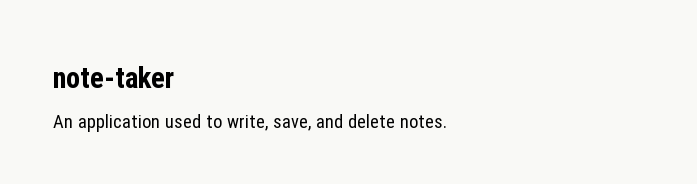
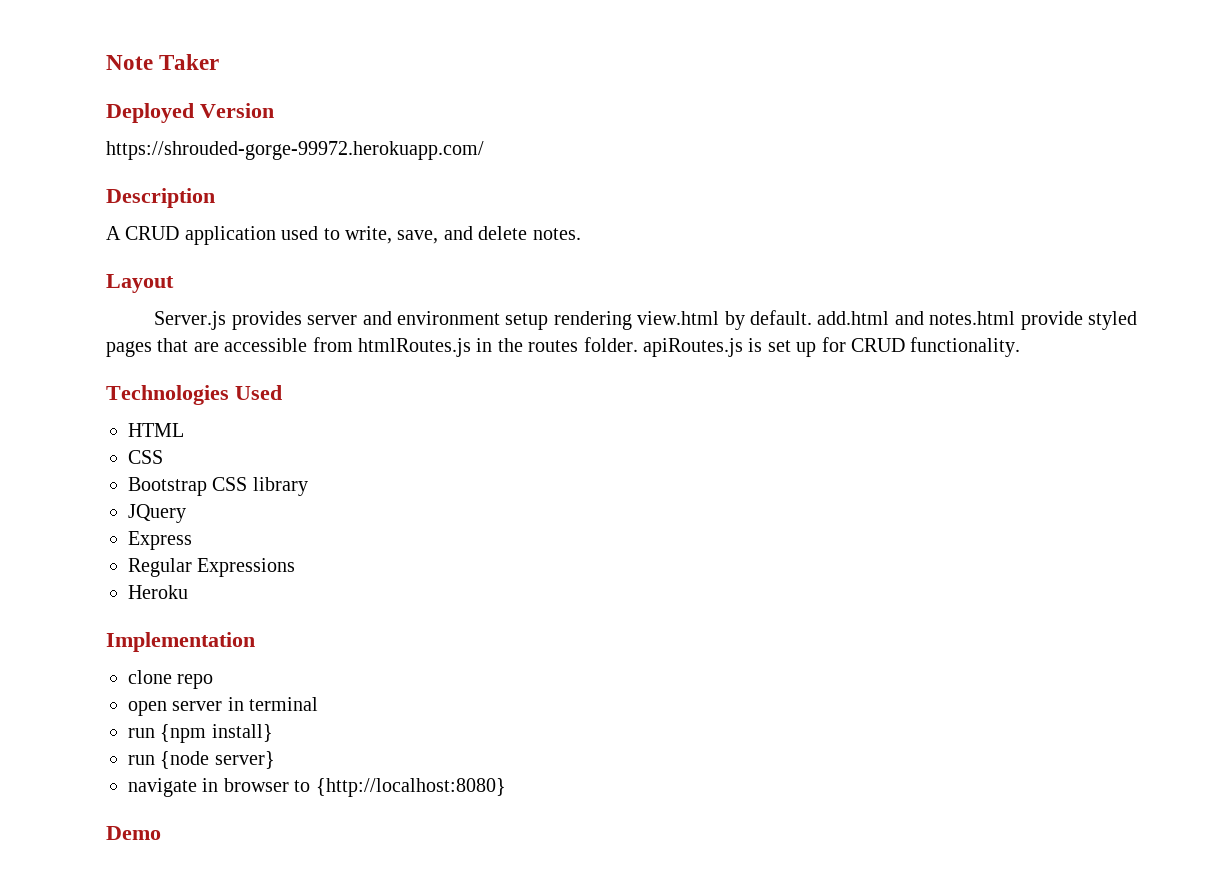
- note-taker
- An application used to write, save, and delete notes.
+ Note Taker
+ Deployed Version
+ https://shrouded-gorge-99972.herokuapp.com/
+ Description
+ A CRUD application used to write, save, and delete notes.
+ Layout
+ Server.js provides server and environment setup rendering view.html by default. add.html and notes.html provide styled pages that are accessible from htmlRoutes.js in the routes folder. apiRoutes.js is set up for CRUD functionality.
+ Technologies Used
+ HTML
+ CSS
+ Bootstrap CSS library
+ JQuery
+ Express
+ Regular Expressions
+ Heroku
+ Implementation
+ clone repo
+ open server in terminal
+ run {npm install}
+ run {node server}
+ navigate in browser to {http://localhost:8080}
+ Demo

